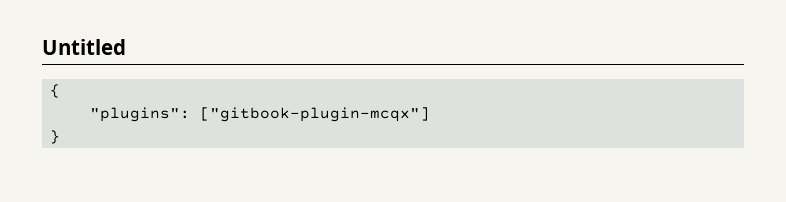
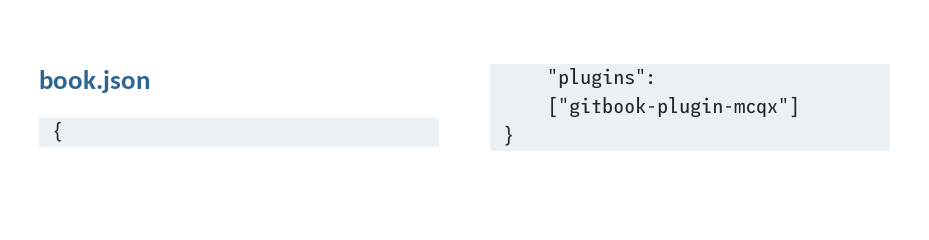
- Untitled
+ book.json

